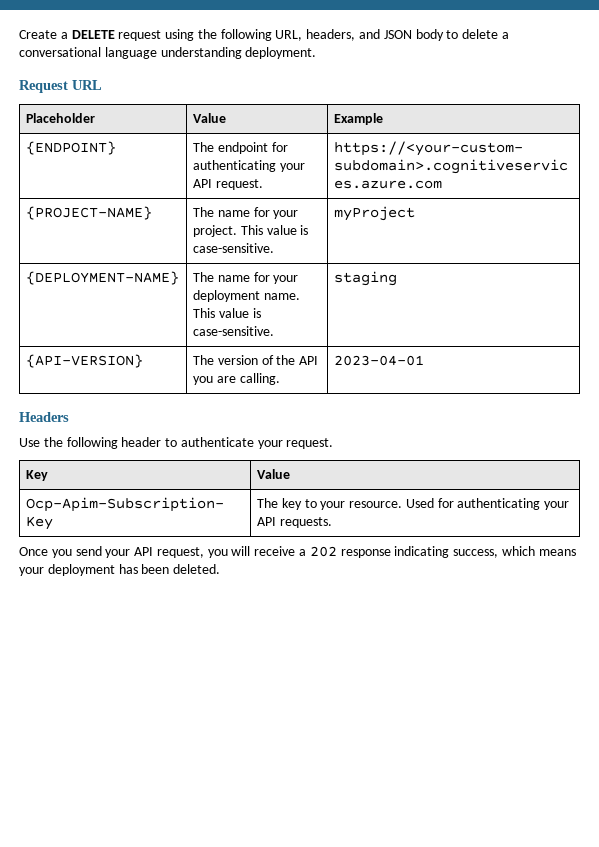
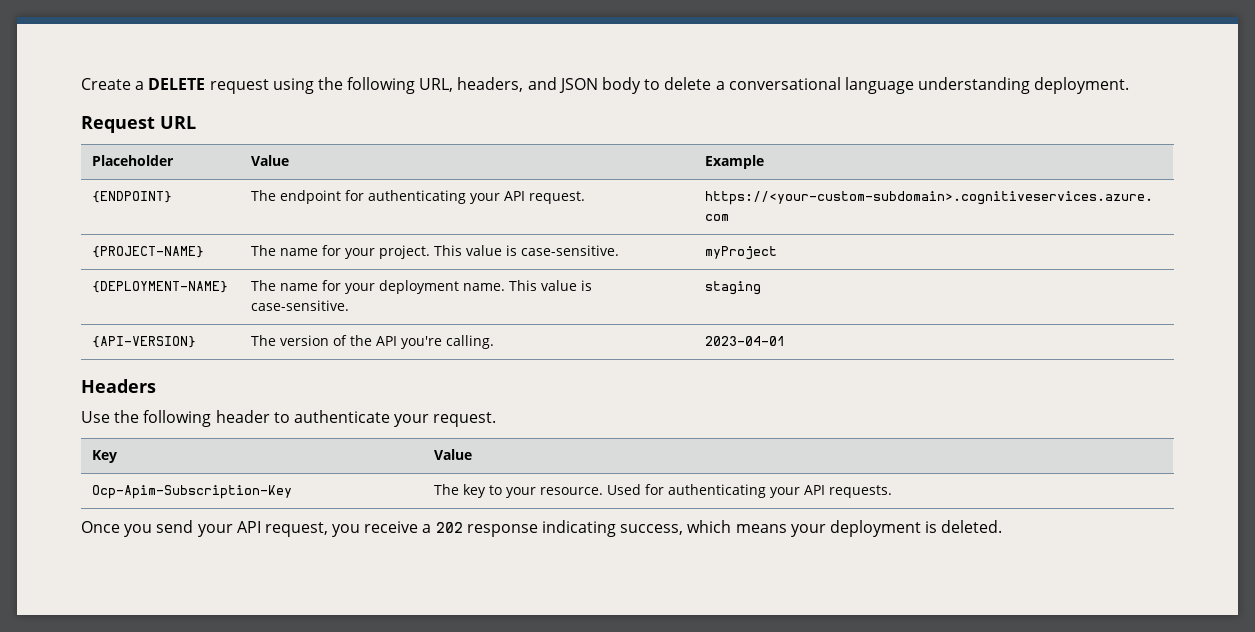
- {API-VERSION} | The version of the API you are calling. | 2023-04-01
+ {API-VERSION} | The version of the API you're calling. | 2023-04-01
- Once you send your API request, you will receive a 202 response indicating success, which means your deployment has been deleted.
+ Once you send your API request, you receive a 202 response indicating success, which means your deployment is deleted.

